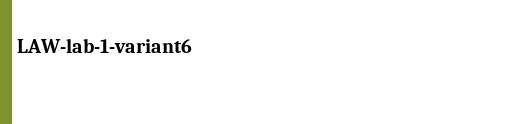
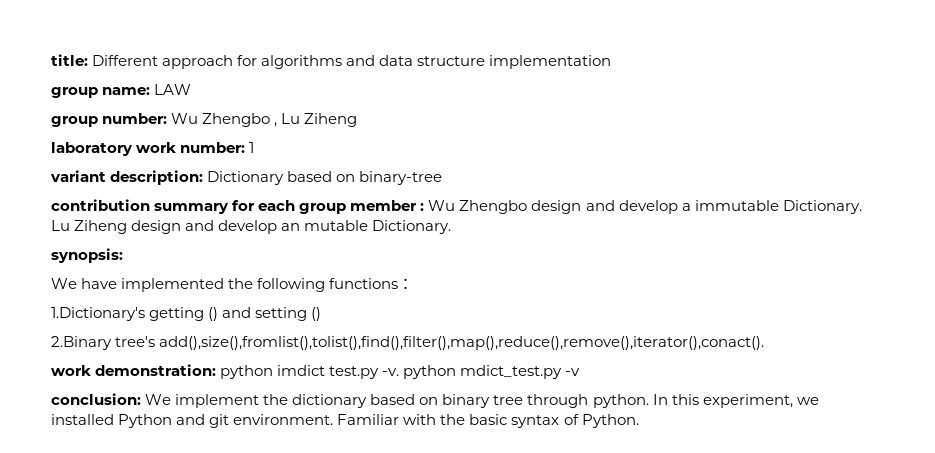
- LAW-lab-1-variant6
+ title: Different approach for algorithms and data structure implementation
+ group name: LAW
+ group number: Wu Zhengbo , Lu Ziheng
+ laboratory work number: 1
+ variant description: Dictionary based on binary-tree
+ contribution summary for each group member : Wu Zhengbo design and develop a immutable Dictionary. Lu Ziheng design and develop an mutable Dictionary.
+ synopsis:
+ We have implemented the following functions：
+ 1.Dictionary's getting () and setting ()
+ 2.Binary tree's add(),size(),fromlist(),tolist(),find(),filter(),map(),reduce(),remove(),iterator(),conact().
+ work demonstration: python imdict test.py -v. python mdict_test.py -v
+ conclusion: We implement the dictionary based on binary tree through python. In this experiment, we installed Python and git environment. Familiar with the basic syntax of Python.

